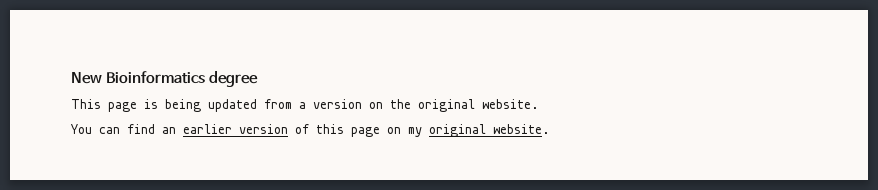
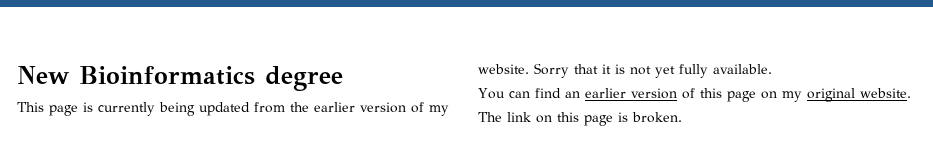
- This page is being updated from a version on the original website.
+ This page is currently being updated from the earlier version of my website. Sorry that it is not yet fully available.
+ The link on this page is broken.

